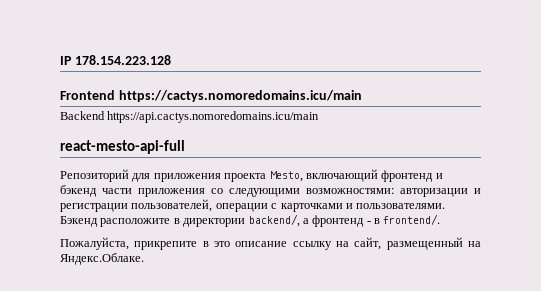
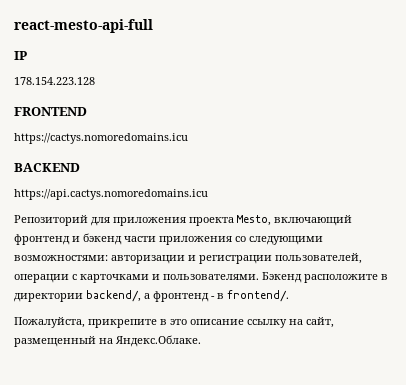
+ react-mesto-api-full
- IP 178.154.223.128
+ IP
+ 178.154.223.128
- Frontend https://cactys.nomoredomains.icu/main
- Backend https://api.cactys.nomoredomains.icu/main
- react-mesto-api-full
+ FRONTEND
+ https://cactys.nomoredomains.icu
+ BACKEND
+ https://api.cactys.nomoredomains.icu

